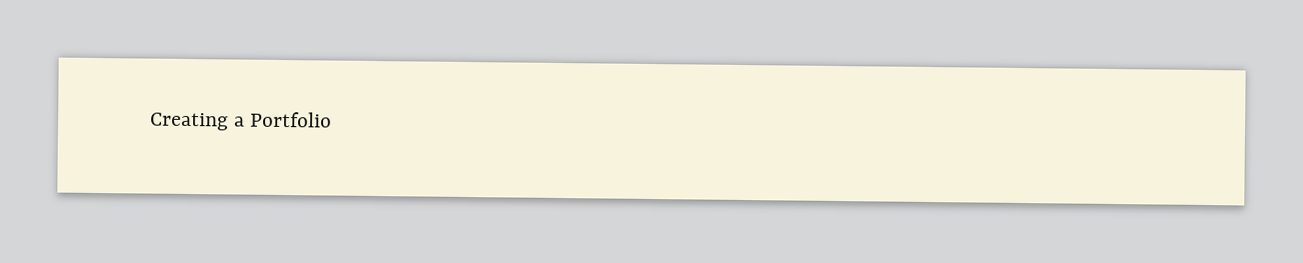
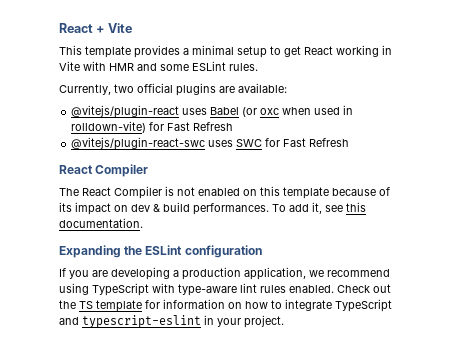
- Creating a Portfolio
+ React + Vite
+ This template provides a minimal setup to get React working in Vite with HMR and some ESLint rules.
+ Currently, two official plugins are available:
+ @vitejs/plugin-react uses Babel (or oxc when used in rolldown-vite) for Fast Refresh
+ @vitejs/plugin-react-swc uses SWC for Fast Refresh
+ React Compiler
+ The React Compiler is not enabled on this template because of its impact on dev & build performances. To add it, see this documentation.
+ Expanding the ESLint configuration
+ If you are developing a production application, we recommend using TypeScript with type-aware lint rules enabled. Check out the TS template for information on how to integrate TypeScript and typescript-eslint in your project.

